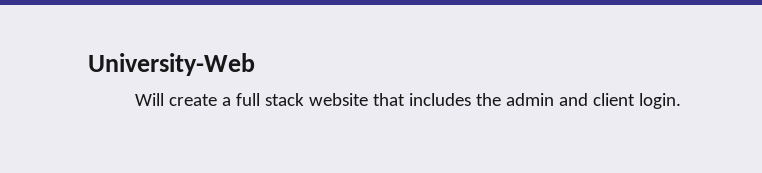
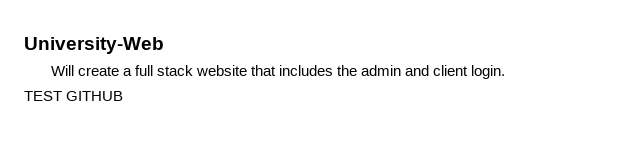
+ TEST GITHUB

